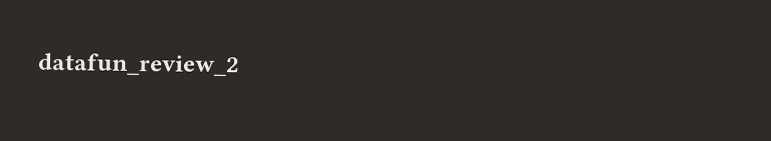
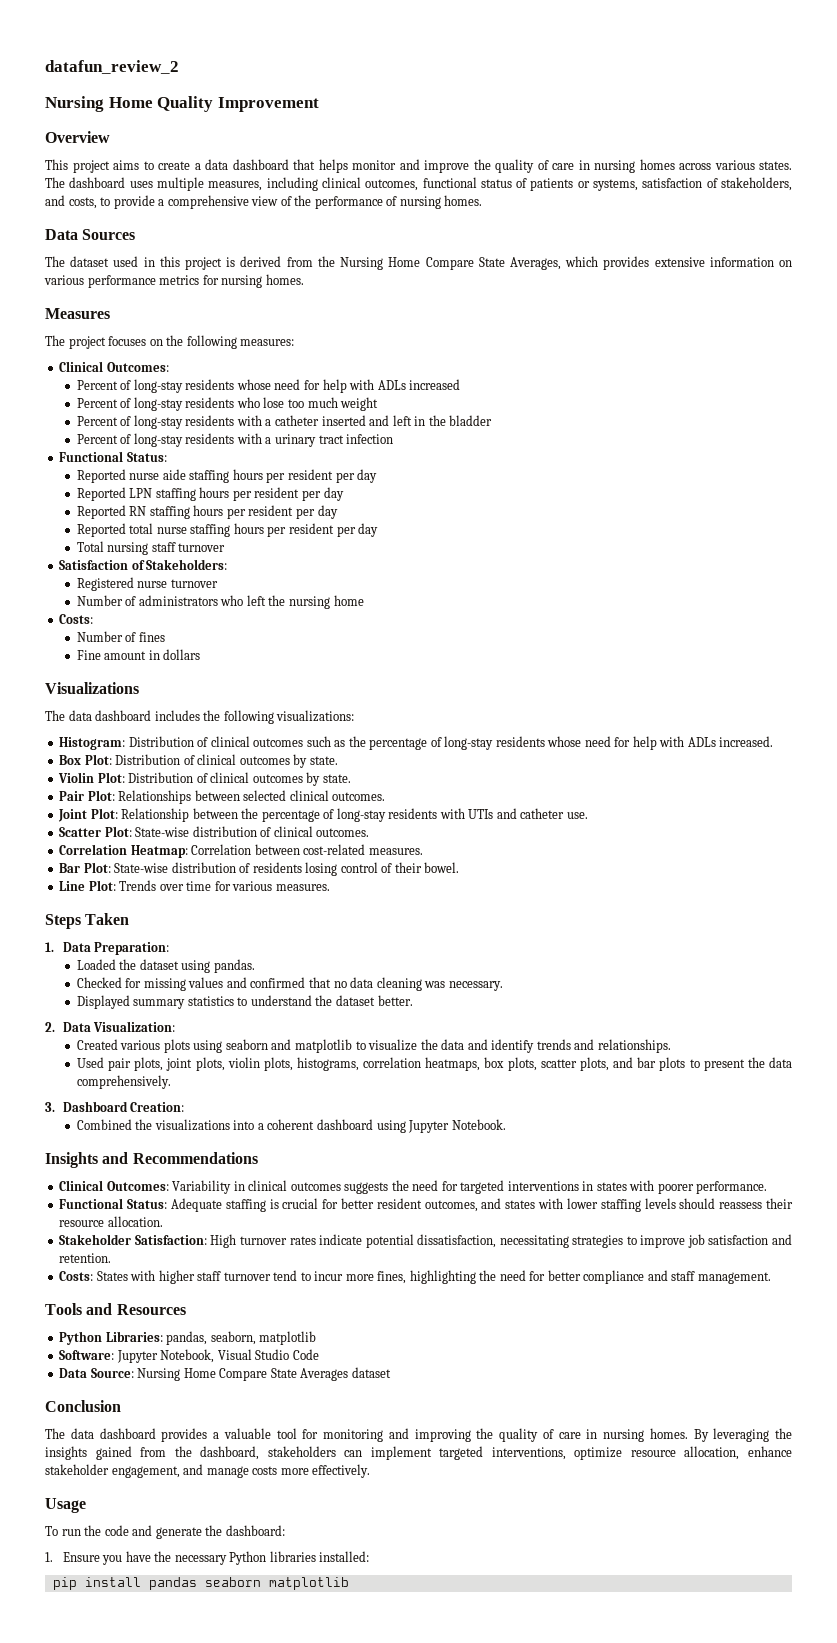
+ Nursing Home Quality Improvement
+ Overview
+ This project aims to create a data dashboard that helps monitor and improve the quality of care in nursing homes across various states. The dashboard uses multiple measures, including clinical outcomes, functional status of patients or systems, satisfaction of stakeholders, and costs, to provide a comprehensive view of the performance of nursing homes.
+ Data Sources
+ The dataset used in this project is derived from the Nursing Home Compare State Averages, which provides extensive information on various performance metrics for nursing homes.
+ Measures
+ The project focuses on the following measures:
+ Clinical Outcomes:
+ Percent of long-stay residents whose need for help with ADLs increased
+ Percent of long-stay residents who lose too much weight
+ Percent of long-stay residents with a catheter inserted and left in the bladder
+ Percent of long-stay residents with a urinary tract infection
+ Functional Status:
+ Reported nurse aide staffing hours per resident per day
+ Reported LPN staffing hours per resident per day
+ Reported RN staffing hours per resident per day
+ Reported total nurse staffing hours per resident per day
+ Total nursing staff turnover
+ Satisfaction of Stakeholders:
+ Registered nurse turnover
+ Number of administrators who left the nursing home
+ Costs:
+ Number of fines
+ Fine amount in dollars
+ Visualizations
+ The data dashboard includes the following visualizations:
+ Histogram: Distribution of clinical outcomes such as the percentage of long-stay residents whose need for help with ADLs increased.
+ Box Plot: Distribution of clinical outcomes by state.
+ Violin Plot: Distribution of clinical outcomes by state.
+ Pair Plot: Relationships between selected clinical outcomes.
+ Joint Plot: Relationship between the percentage of long-stay residents with UTIs and catheter use.
+ Scatter Plot: State-wise distribution of clinical outcomes.
+ Correlation Heatmap: Correlation between cost-related measures.
+ Bar Plot: State-wise distribution of residents losing control of their bowel.
+ Line Plot: Trends over time for various measures.
+ Steps Taken
+ 1. Data Preparation:
+ Loaded the dataset using pandas.
+ Checked for missing values and confirmed that no data cleaning was necessary.
+ Displayed summary statistics to understand the dataset better.
+ 2. Data Visualization:
+ Created various plots using seaborn and matplotlib to visualize the data and identify trends and relationships.
+ Used pair plots, joint plots, violin plots, histograms, correlation heatmaps, box plots, scatter plots, and bar plots to present the data comprehensively.
+ 3. Dashboard Creation:
+ Combined the visualizations into a coherent dashboard using Jupyter Notebook.
+ Insights and Recommendations
+ Clinical Outcomes: Variability in clinical outcomes suggests the need for targeted interventions in states with poorer performance.
+ Functional Status: Adequate staffing is crucial for better resident outcomes, and states with lower staffing levels should reassess their resource allocation.
+ Stakeholder Satisfaction: High turnover rates indicate potential dissatisfaction, necessitating strategies to improve job satisfaction and retention.
+ Costs: States with higher staff turnover tend to incur more fines, highlighting the need for better compliance and staff management.
+ Tools and Resources
+ Python Libraries: pandas, seaborn, matplotlib
+ Software: Jupyter Notebook, Visual Studio Code
+ Data Source: Nursing Home Compare State Averages dataset
+ Conclusion
+ The data dashboard provides a valuable tool for monitoring and improving the quality of care in nursing homes. By leveraging the insights gained from the dashboard, stakeholders can implement targeted interventions, optimize resource allocation, enhance stakeholder engagement, and manage costs more effectively.
+ Usage
+ To run the code and generate the dashboard:
+ 1. Ensure you have the necessary Python libraries installed:
+ pip install pandas seaborn matplotlib

